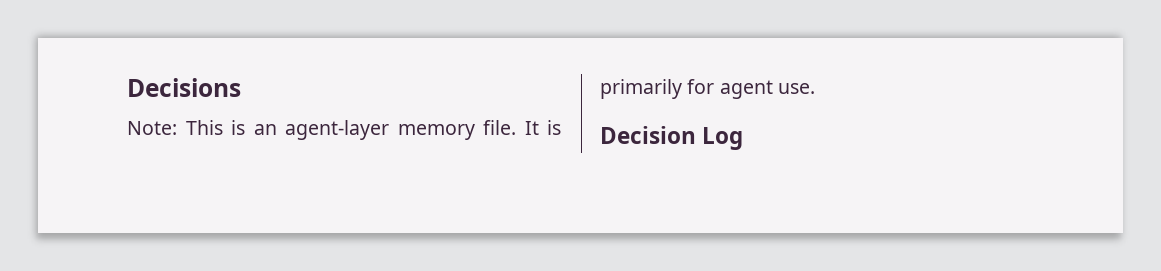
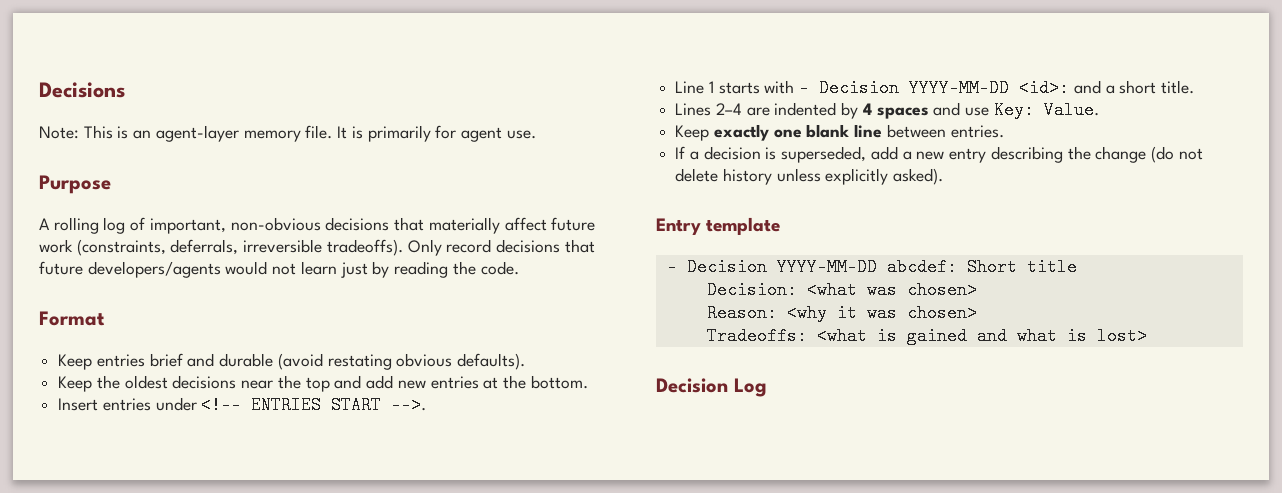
+ Purpose
+ A rolling log of important, non-obvious decisions that materially affect future work (constraints, deferrals, irreversible tradeoffs). Only record decisions that future developers/agents would not learn just by reading the code.
+ Format
+ Keep entries brief and durable (avoid restating obvious defaults).
+ Keep the oldest decisions near the top and add new entries at the bottom.
+ Insert entries under <!-- ENTRIES START -->.
+ Line 1 starts with - Decision YYYY-MM-DD <id>: and a short title.
+ Lines 2–4 are indented by 4 spaces and use Key: Value.
+ Keep exactly one blank line between entries.
+ If a decision is superseded, add a new entry describing the change (do not delete history unless explicitly asked).
+ Entry template
+ - Decision YYYY-MM-DD abcdef: Short title
+ Decision: <what was chosen>
+ Reason: <why it was chosen>
+ Tradeoffs: <what is gained and what is lost>

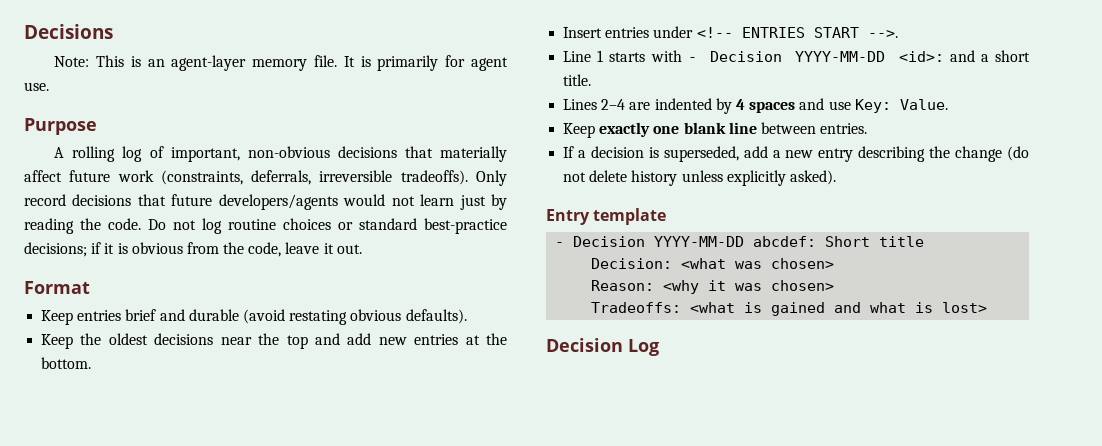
+ Do not log routine choices or standard best-practice decisions; if it is obvious from the code, leave it out.

